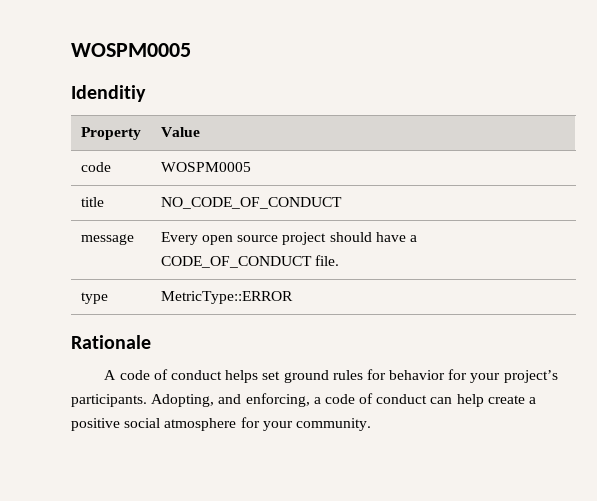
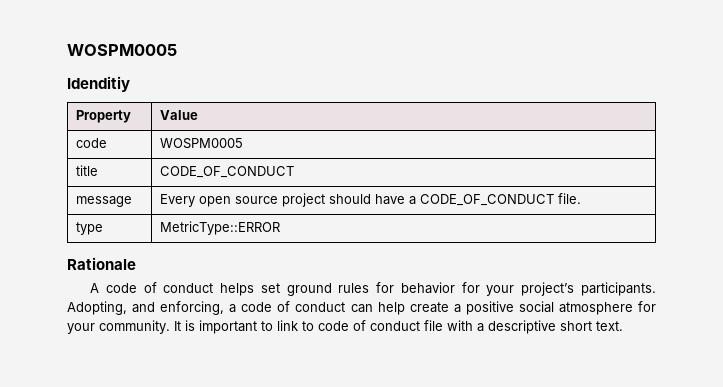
- title | NO_CODE_OF_CONDUCT
+ title | CODE_OF_CONDUCT
+ It is important to link to code of conduct file with a descriptive short text.

